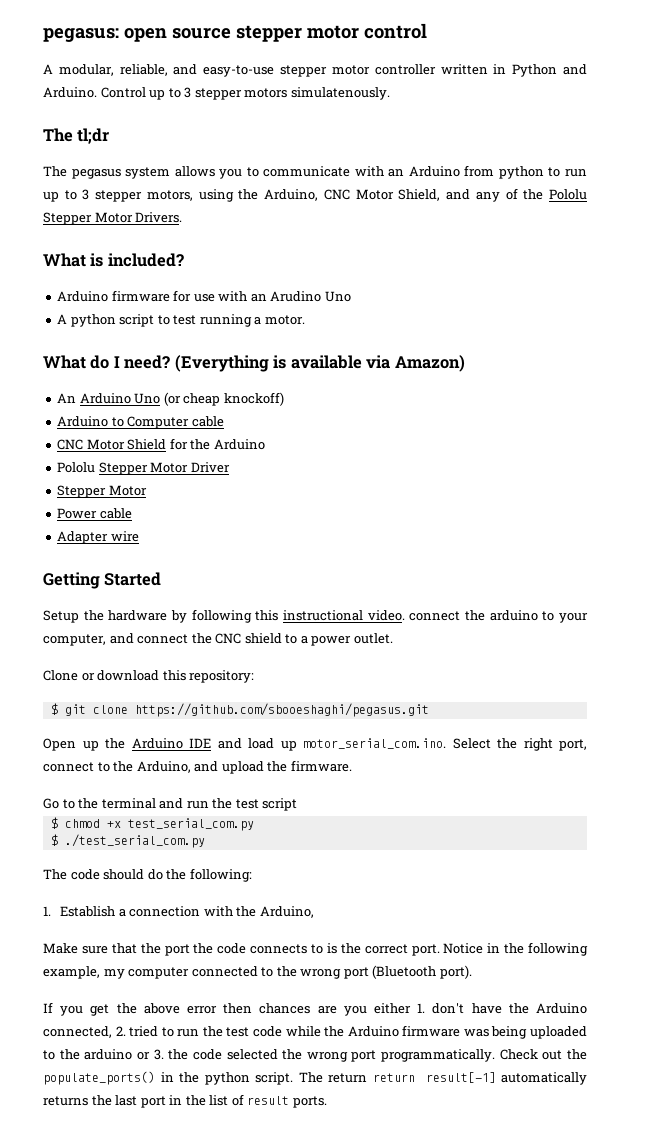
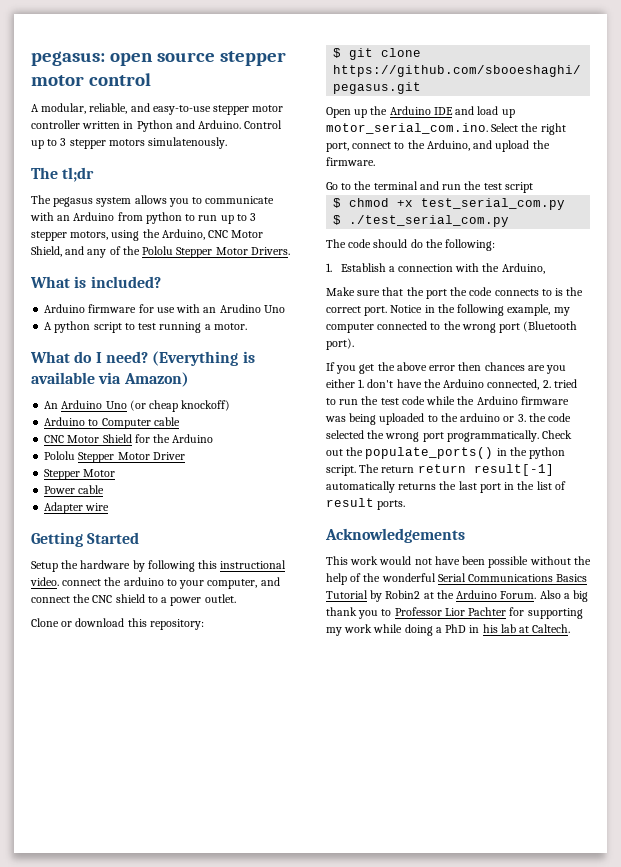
+ Acknowledgements
+ This work would not have been possible without the help of the wonderful Serial Communications Basics Tutorial by Robin2 at the Arduino Forum. Also a big thank you to Professor Lior Pachter for supporting my work while doing a PhD in his lab at Caltech.

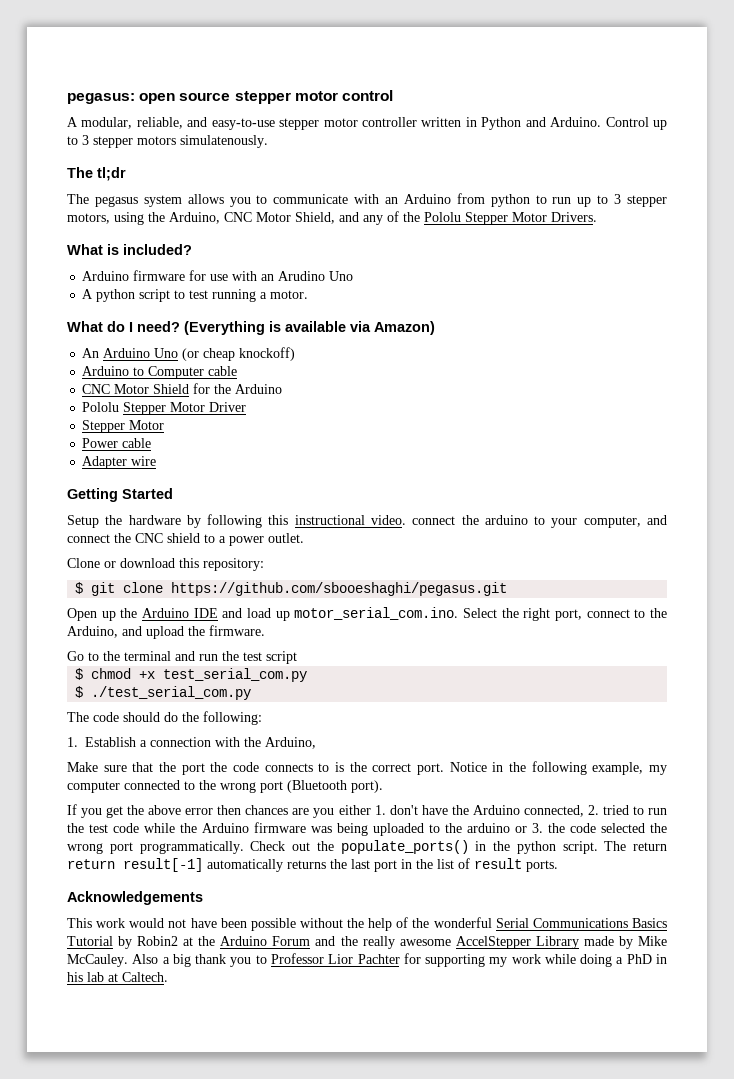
- This work would not have been possible without the help of the wonderful Serial Communications Basics Tutorial by Robin2 at the Arduino Forum.
+ This work would not have been possible without the help of the wonderful Serial Communications Basics Tutorial by Robin2 at the Arduino Forum and the really awesome AccelStepper Library made by Mike McCauley.

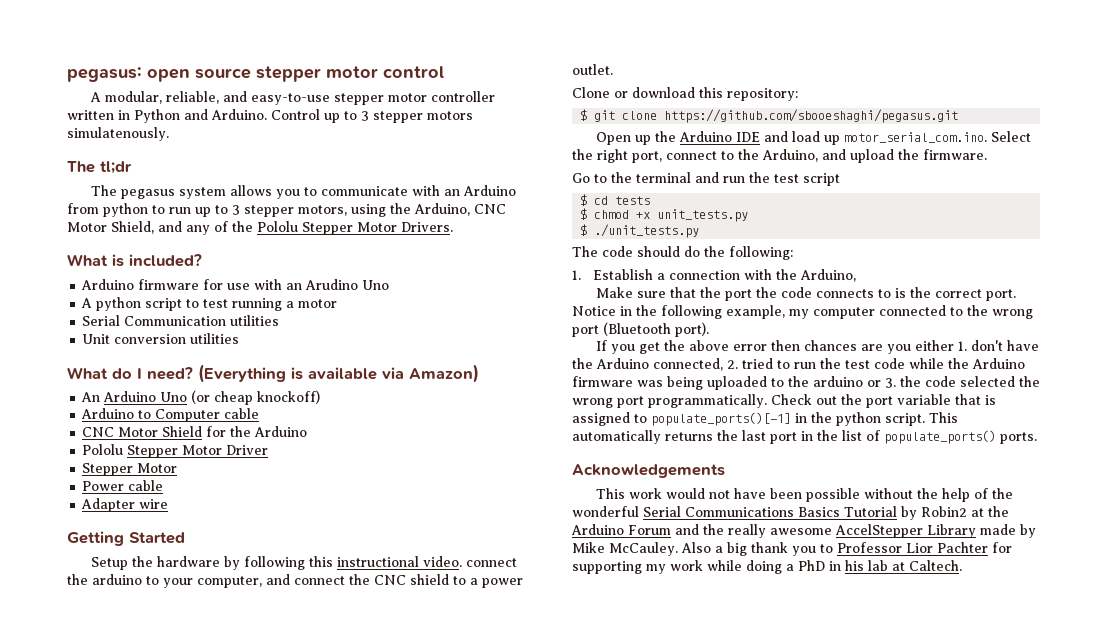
- A python script to test running a motor.
+ A python script to test running a motor
+ Serial Communication utilities
+ Unit conversion utilities
+ $ cd tests
- $ chmod +x test_serial_com.py
- $ ./test_serial_com.py
+ $ chmod +x unit_tests.py
+ $ ./unit_tests.py
- Check out the populate_ports() in the python script. The return return result[-1] automatically returns the last port in the list of result ports.
+ Check out the port variable that is assigned to populate_ports()[-1] in the python script. This automatically returns the last port in the list of populate_ports() ports.

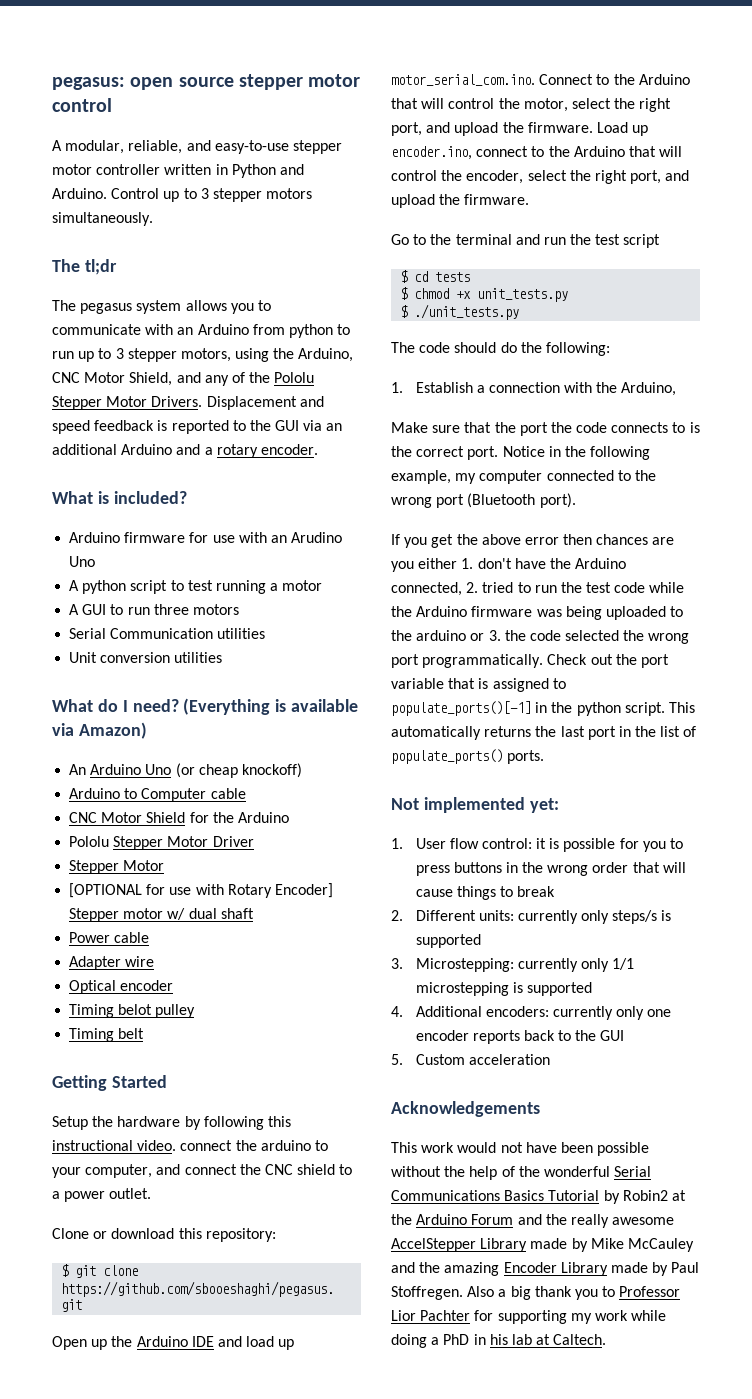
- Control up to 3 stepper motors simulatenously.
+ Control up to 3 stepper motors simultaneously.
+ Displacement and speed feedback is reported to the GUI via an additional Arduino and a rotary encoder.
+ A GUI to run three motors
+ [OPTIONAL for use with Rotary Encoder] Stepper motor w/ dual shaft
  Power cable
  Adapter wire
+ Optical encoder
+ Timing belot pulley
+ Timing belt
- Open up the Arduino IDE and load up motor_serial_com.ino. Select the right port, connect to the Arduino, and upload the firmware.
+ Open up the Arduino IDE and load up motor_serial_com.ino. Connect to the Arduino that will control the motor, select the right port, and upload the firmware. Load up encoder.ino, connect to the Arduino that will control the encoder, select the right port, and upload the firmware.
+ Not implemented yet:
+ 1. User flow control: it is possible for you to press buttons in the wrong order that will cause things to break
+ 2. Different units: currently only steps/s is supported
+ 3. Microstepping: currently only 1/1 microstepping is supported
+ 4. Additional encoders: currently only one encoder reports back to the GUI
+ 5. Custom acceleration
- This work would not have been possible without the help of the wonderful Serial Communications Basics Tutorial by Robin2 at the Arduino Forum and the really awesome AccelStepper Library made by Mike McCauley.
+ This work would not have been possible without the help of the wonderful Serial Communications Basics Tutorial by Robin2 at the Arduino Forum and the really awesome AccelStepper Library made by Mike McCauley and the amazing Encoder Library made by Paul Stoffregen.

